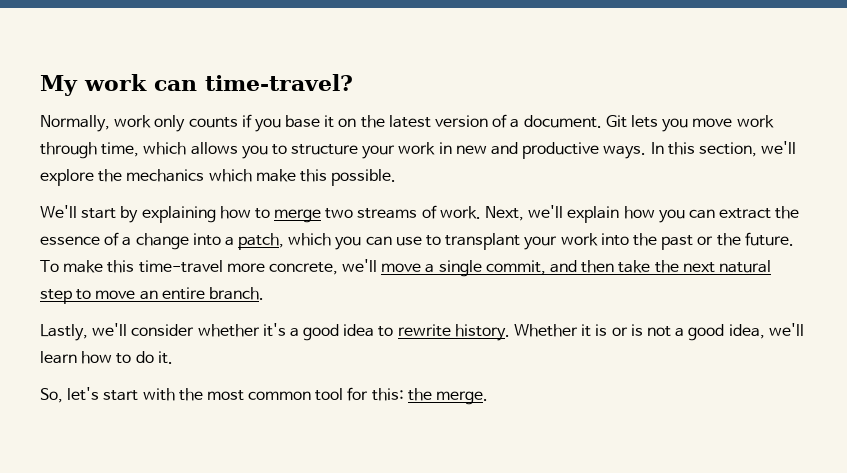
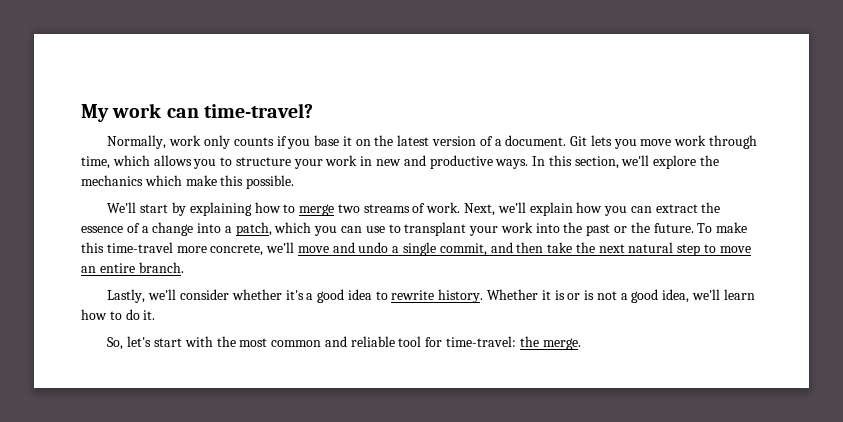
- To make this time-travel more concrete, we'll move a single commit, and then take the next natural step to move an entire branch.
+ To make this time-travel more concrete, we'll move and undo a single commit, and then take the next natural step to move an entire branch.
- So, let's start with the most common tool for this: the merge.
+ So, let's start with the most common and reliable tool for time-travel: the merge.

